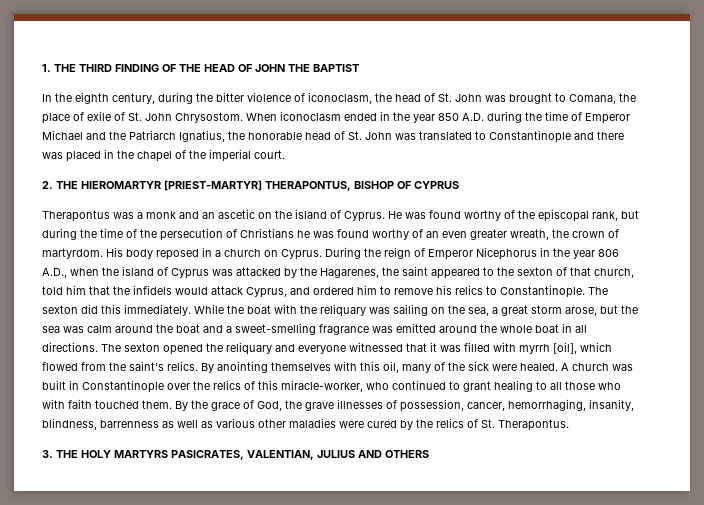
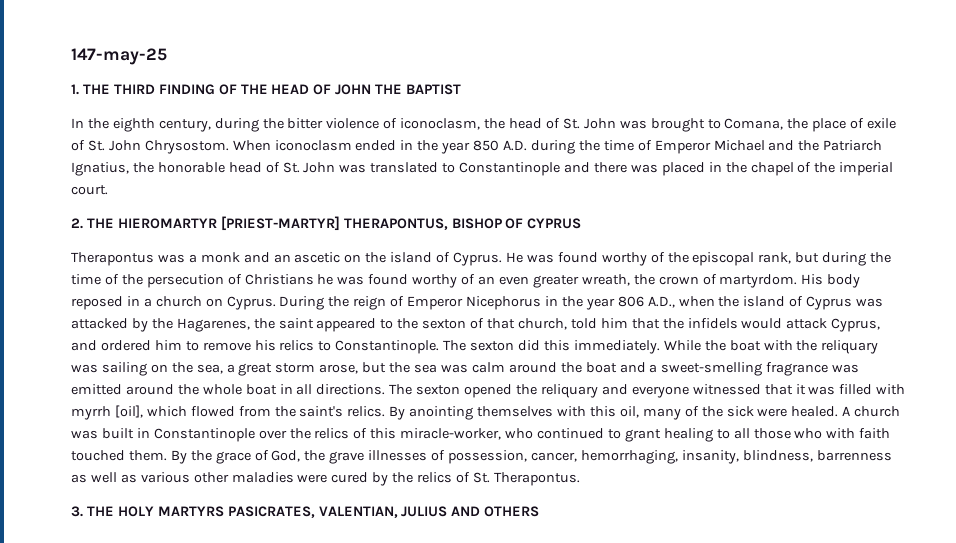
+ 147-may-25

